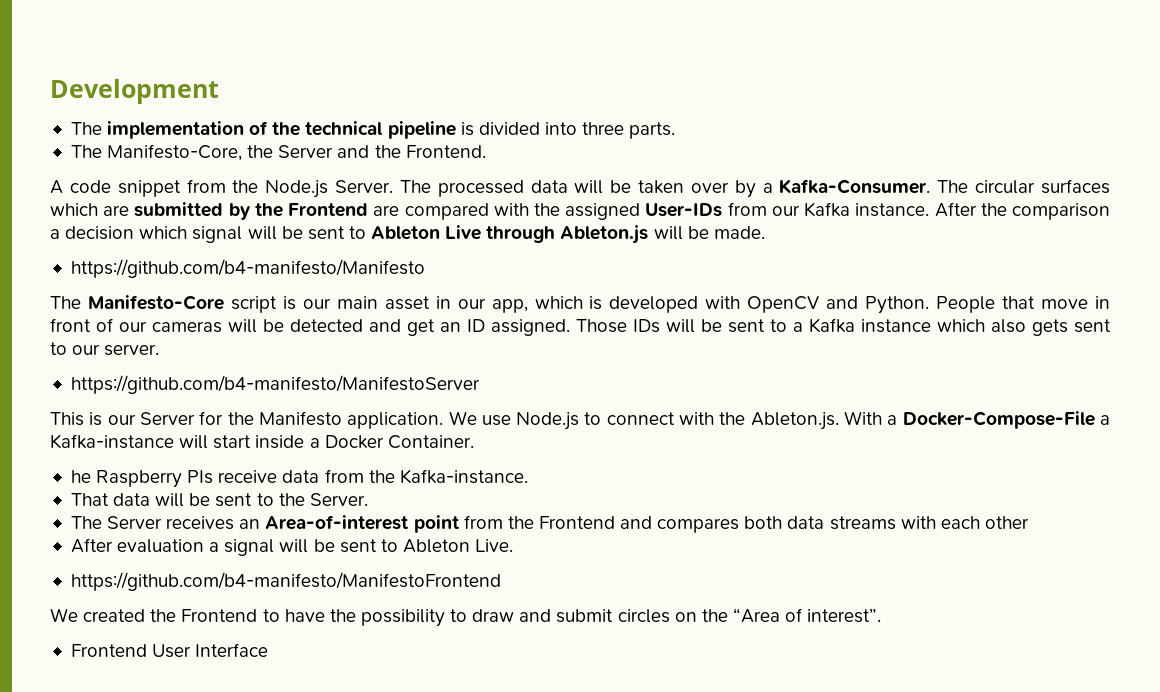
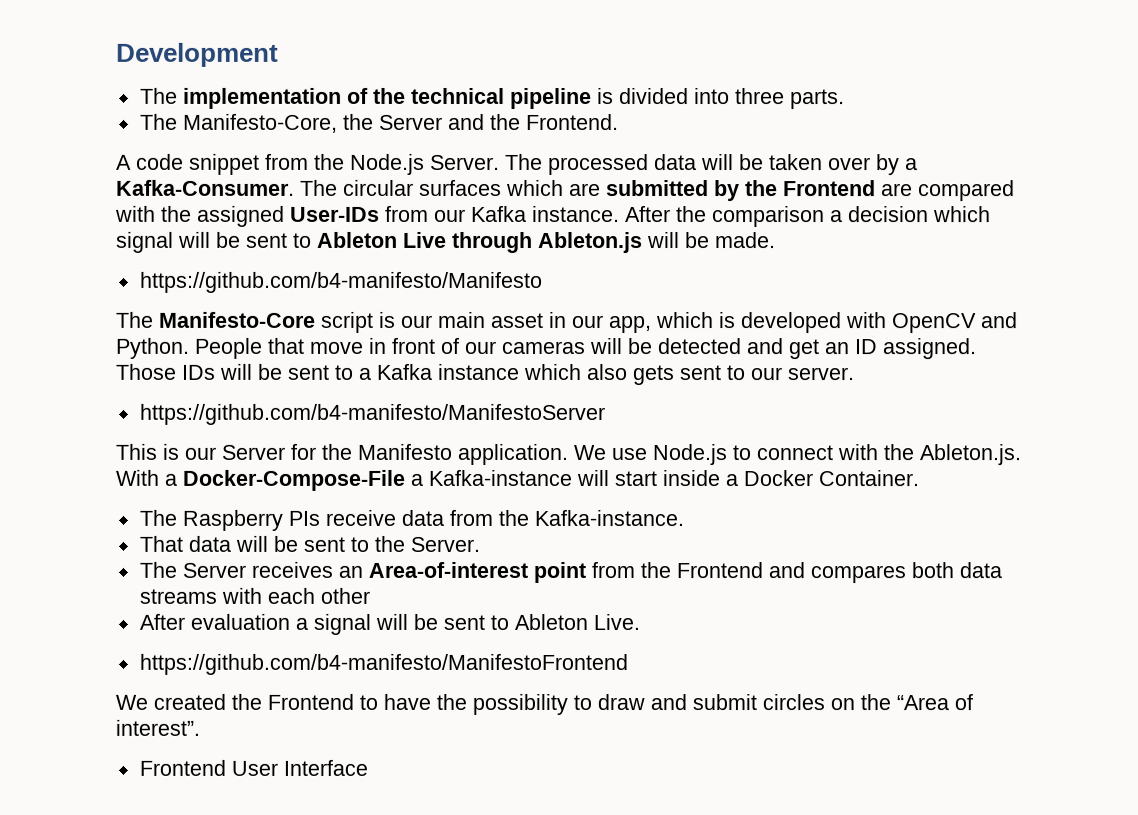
- he Raspberry PIs receive data from the Kafka-instance.
+ The Raspberry PIs receive data from the Kafka-instance.

